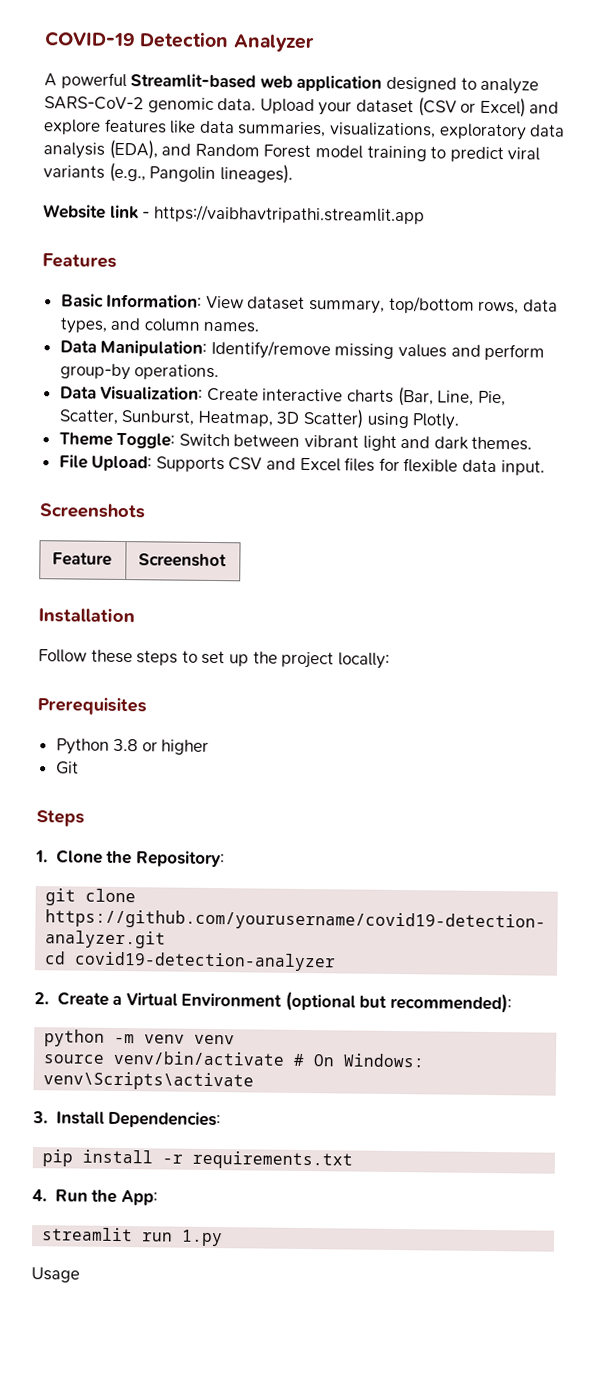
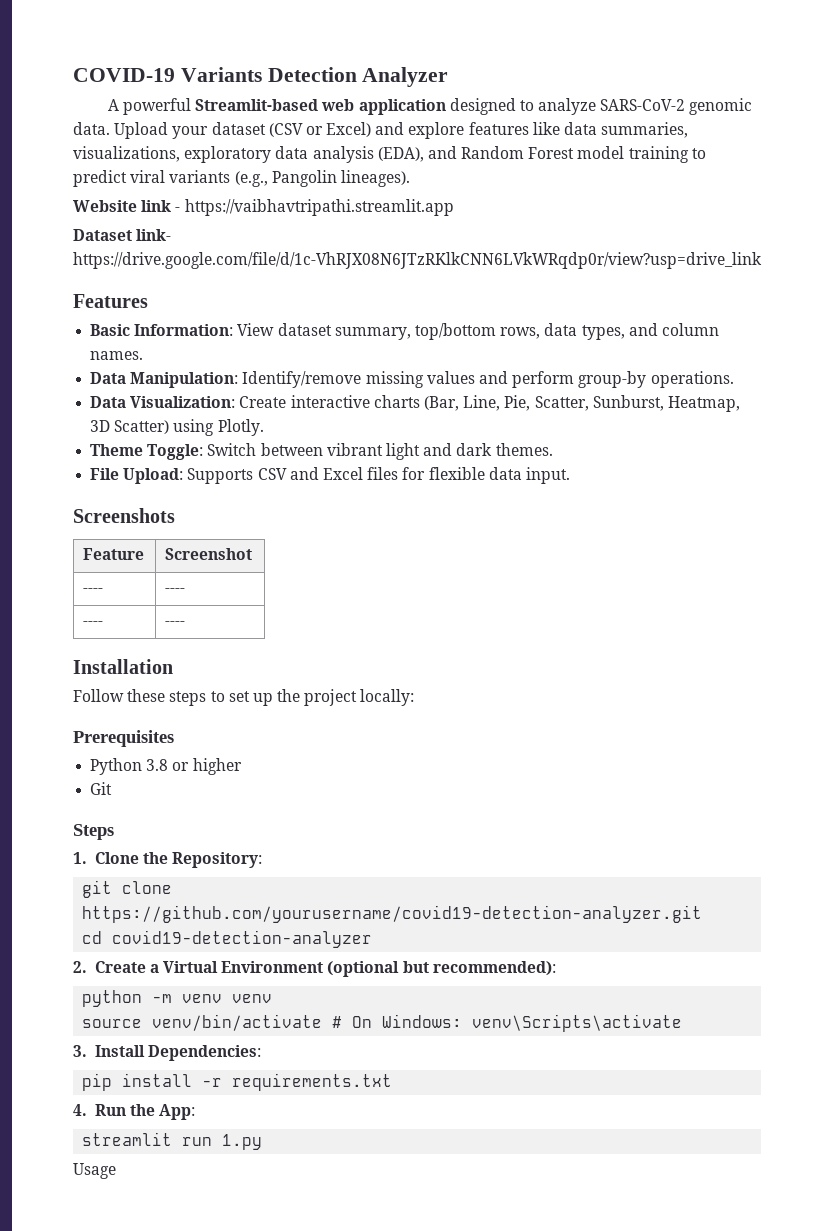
- COVID-19 Detection Analyzer
+ COVID-19 Variants Detection Analyzer
+ Dataset link- https://drive.google.com/file/d/1c-VhRJX08N6JTzRKlkCNN6LVkWRqdp0r/view?usp=drive_link
  Feature | Screenshot
+ ---- | ----
+ ---- | ----

